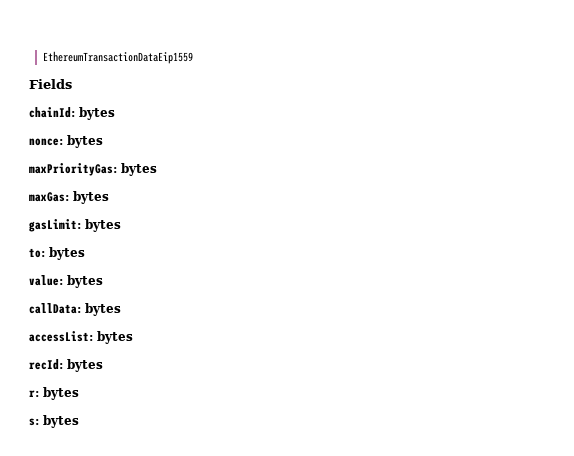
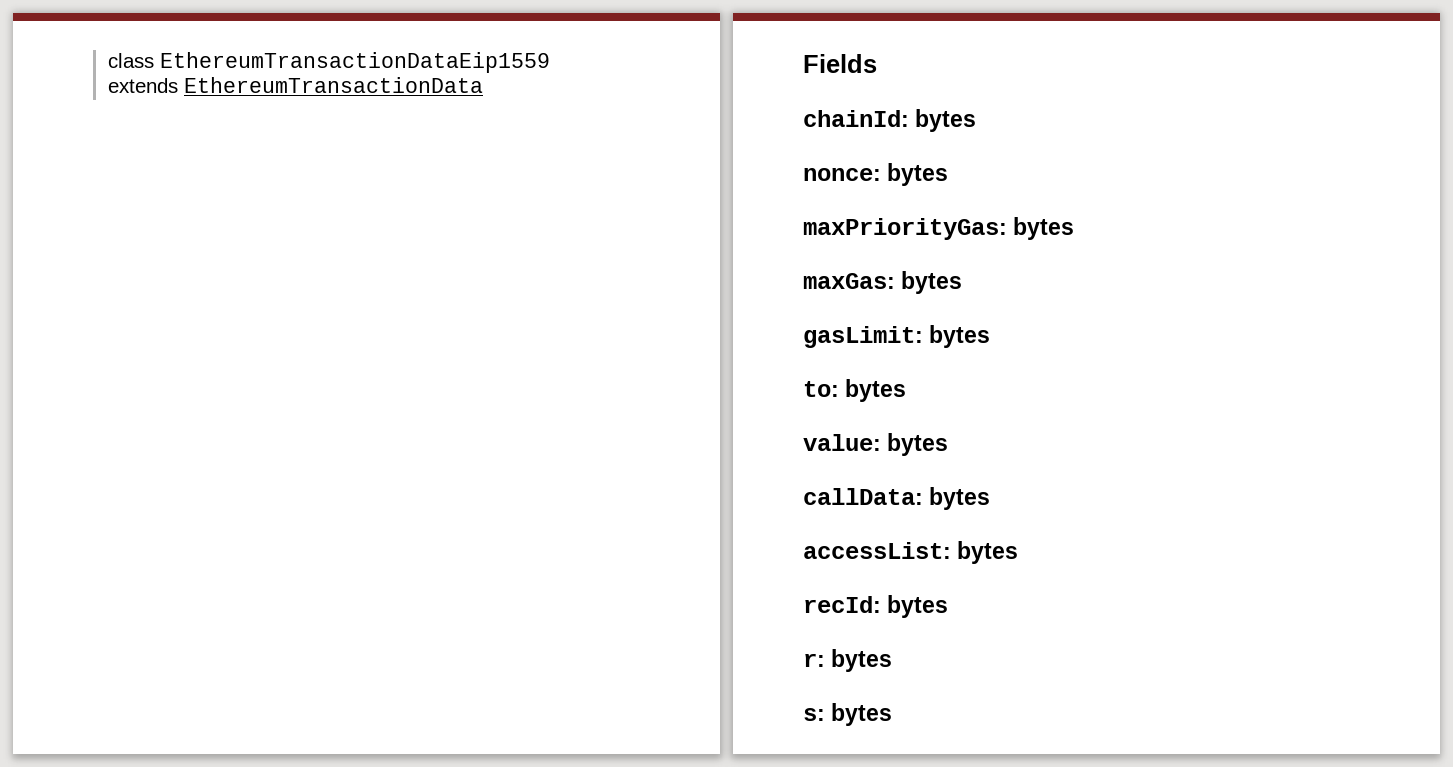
- EthereumTransactionDataEip1559
+ class EthereumTransactionDataEip1559 extends EthereumTransactionData

